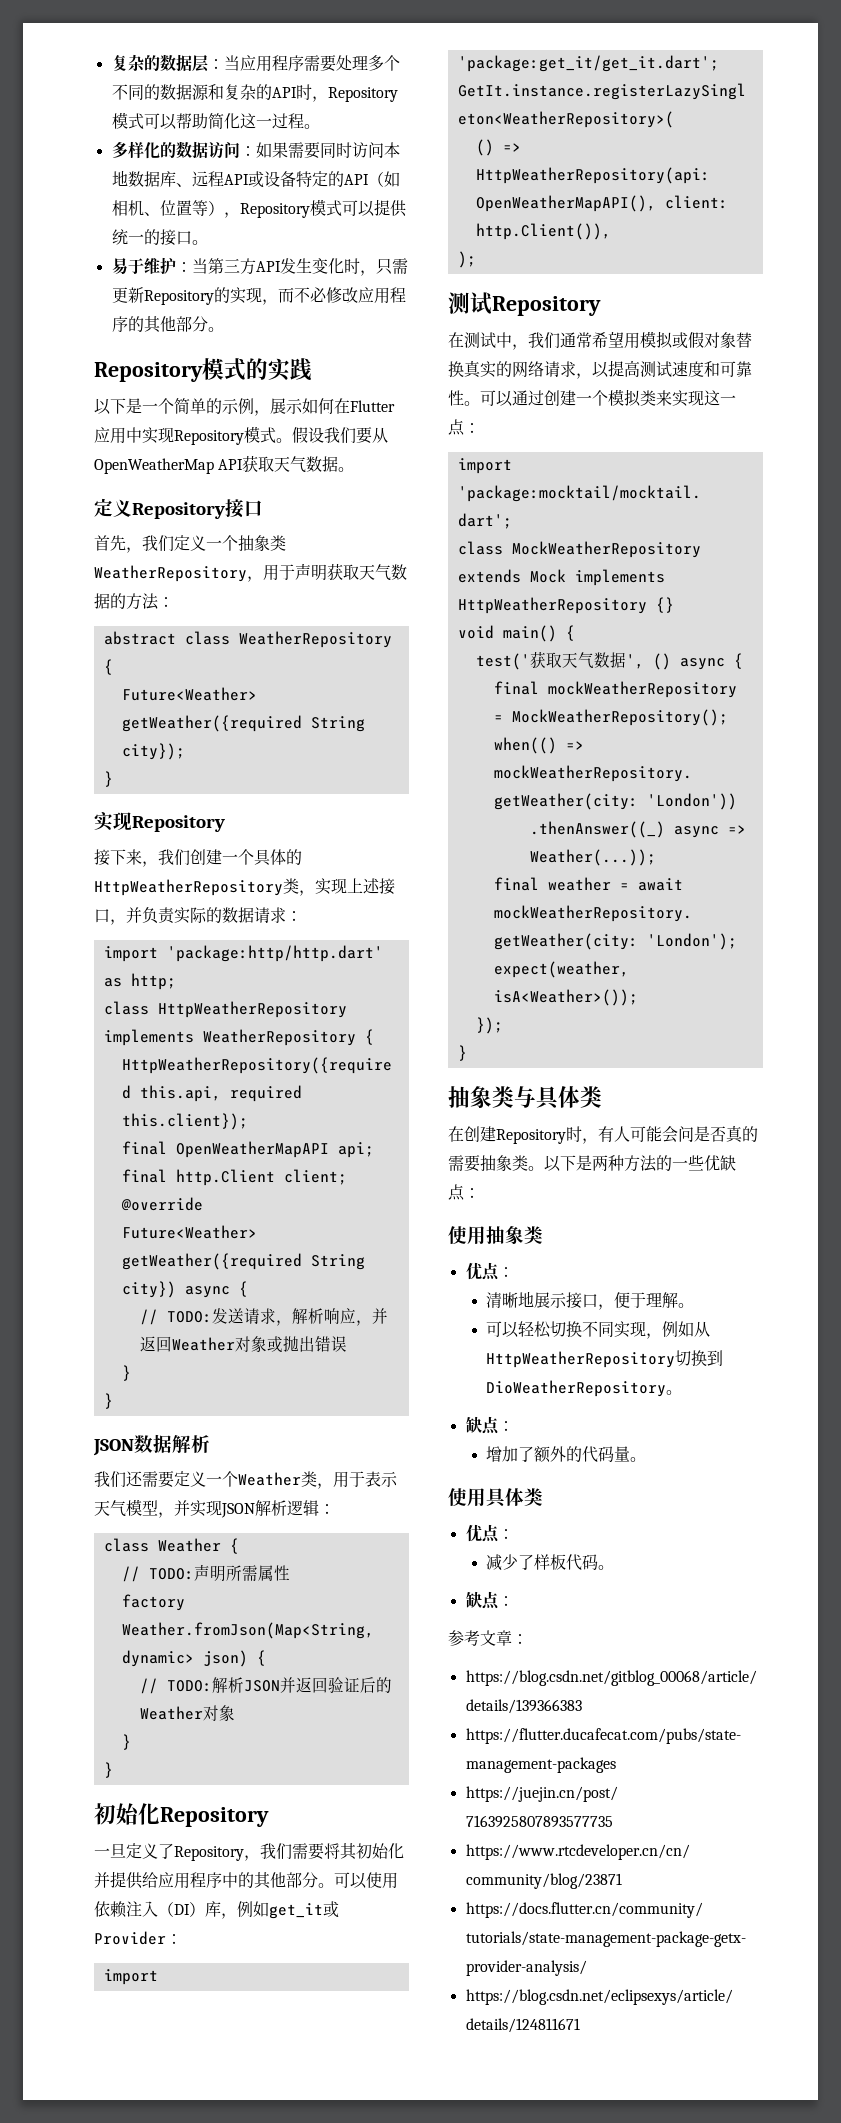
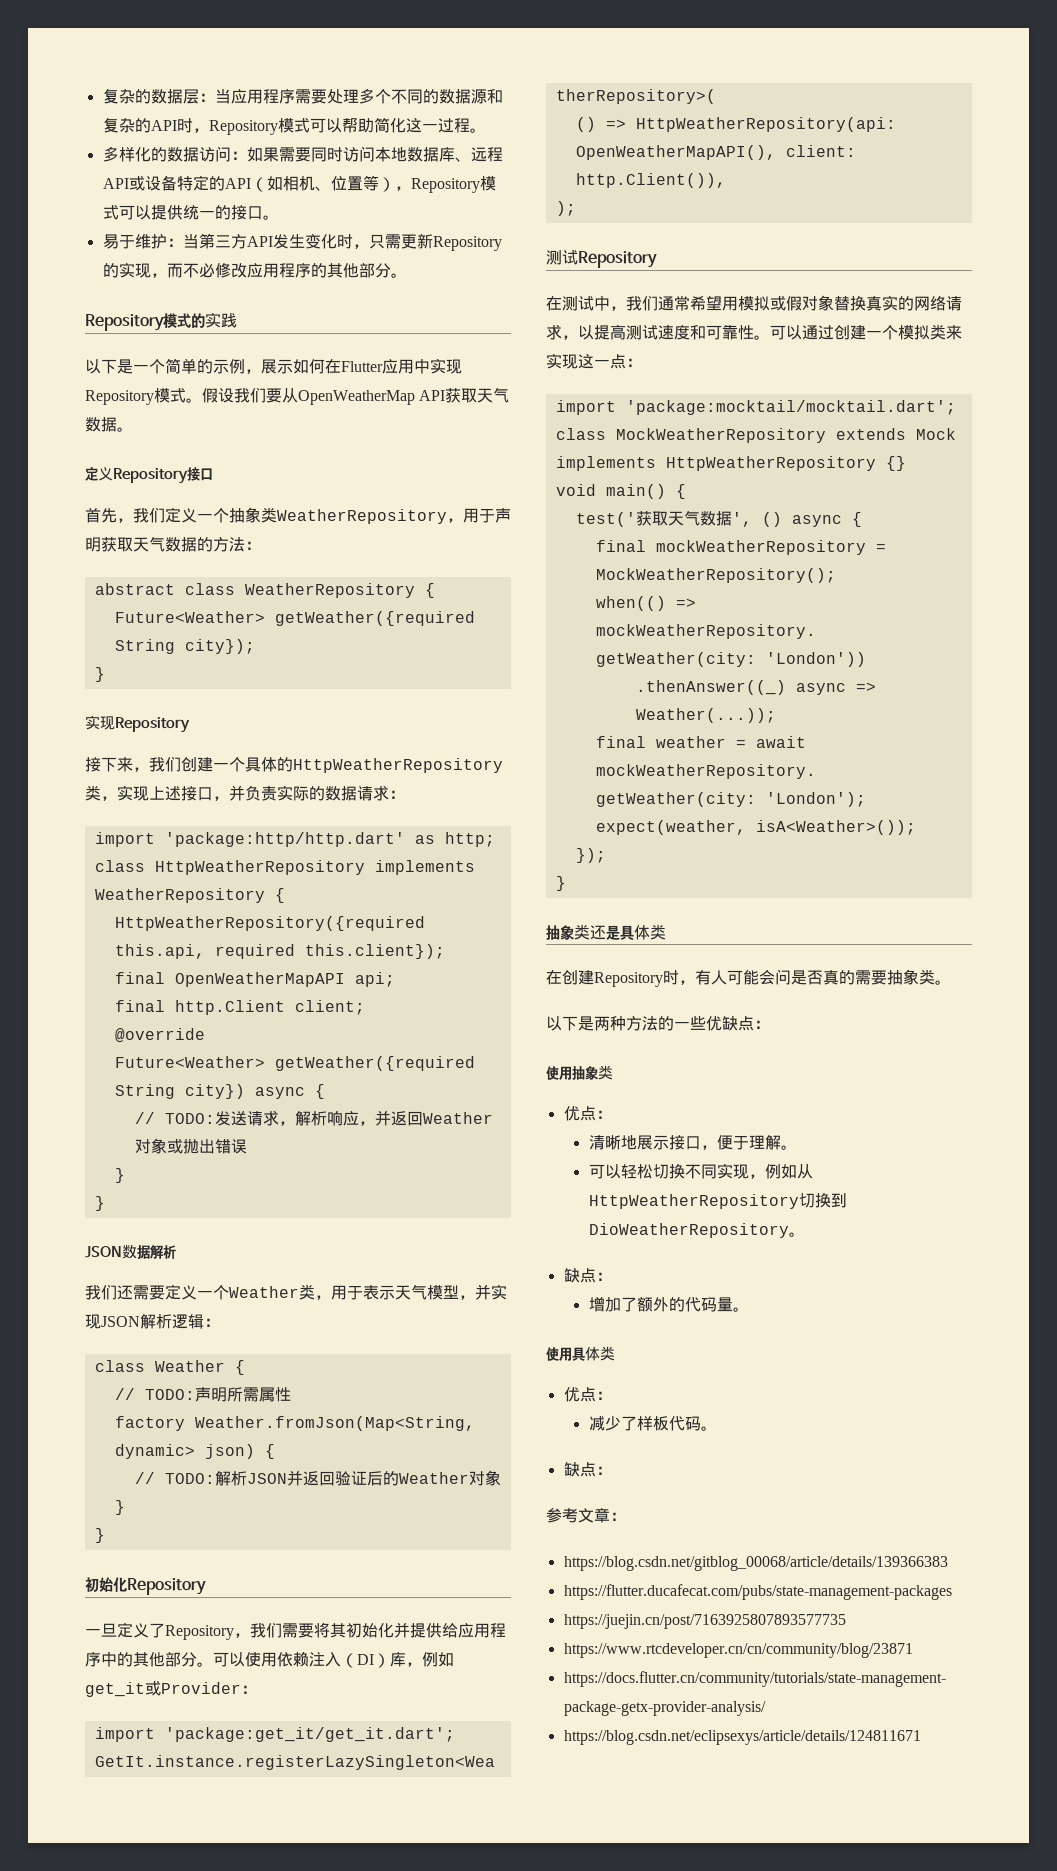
- 抽象类与具体类
+ 抽象类还是具体类
- 在创建Repository时，有人可能会问是否真的需要抽象类。以下是两种方法的一些优缺点：
+ 在创建Repository时，有人可能会问是否真的需要抽象类。
+ 以下是两种方法的一些优缺点：

